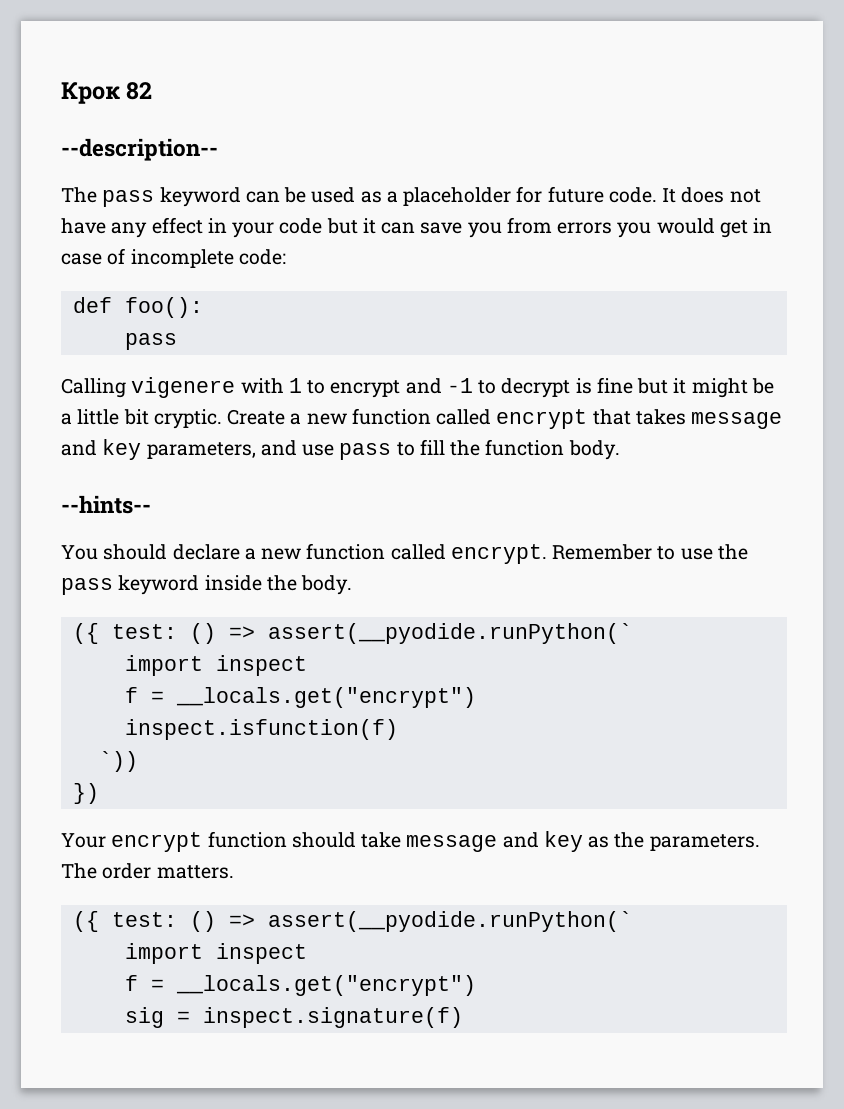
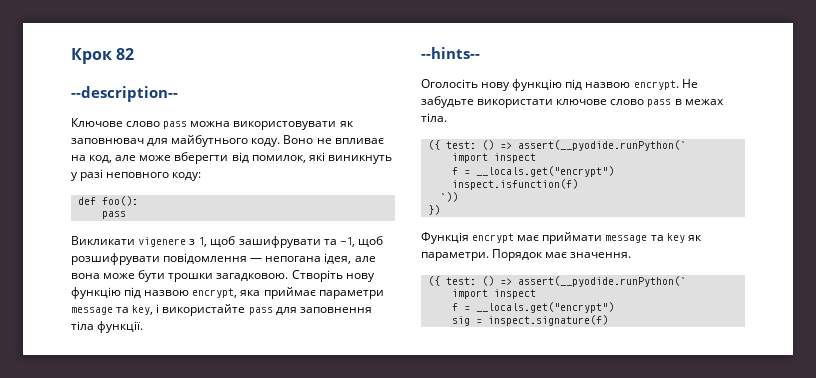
- The pass keyword can be used as a placeholder for future code. It does not have any effect in your code but it can save you from errors you would get in case of incomplete code:
+ Ключове слово pass можна використовувати як заповнювач для майбутнього коду. Воно не впливає на код, але може вберегти від помилок, які виникнуть у разі неповного коду:
  def foo():
  pass
- Calling vigenere with 1 to encrypt and -1 to decrypt is fine but it might be a little bit cryptic. Create a new function called encrypt that takes message and key parameters, and use pass to fill the function body.
+ Викликати vigenere з 1, щоб зашифрувати та -1, щоб розшифрувати повідомлення — непогана ідея, але вона може бути трошки загадковою. Створіть нову функцію під назвою encrypt, яка приймає параметри message та key, і використайте pass для заповнення тіла функції.
  --hints--
- You should declare a new function called encrypt. Remember to use the pass keyword inside the body.
+ Оголосіть нову функцію під назвою encrypt. Не забудьте використати ключове слово pass в межах тіла.
- Your encrypt function should take message and key as the parameters. The order matters.
+ Функція encrypt має приймати message та key як параметри. Порядок має значення.

